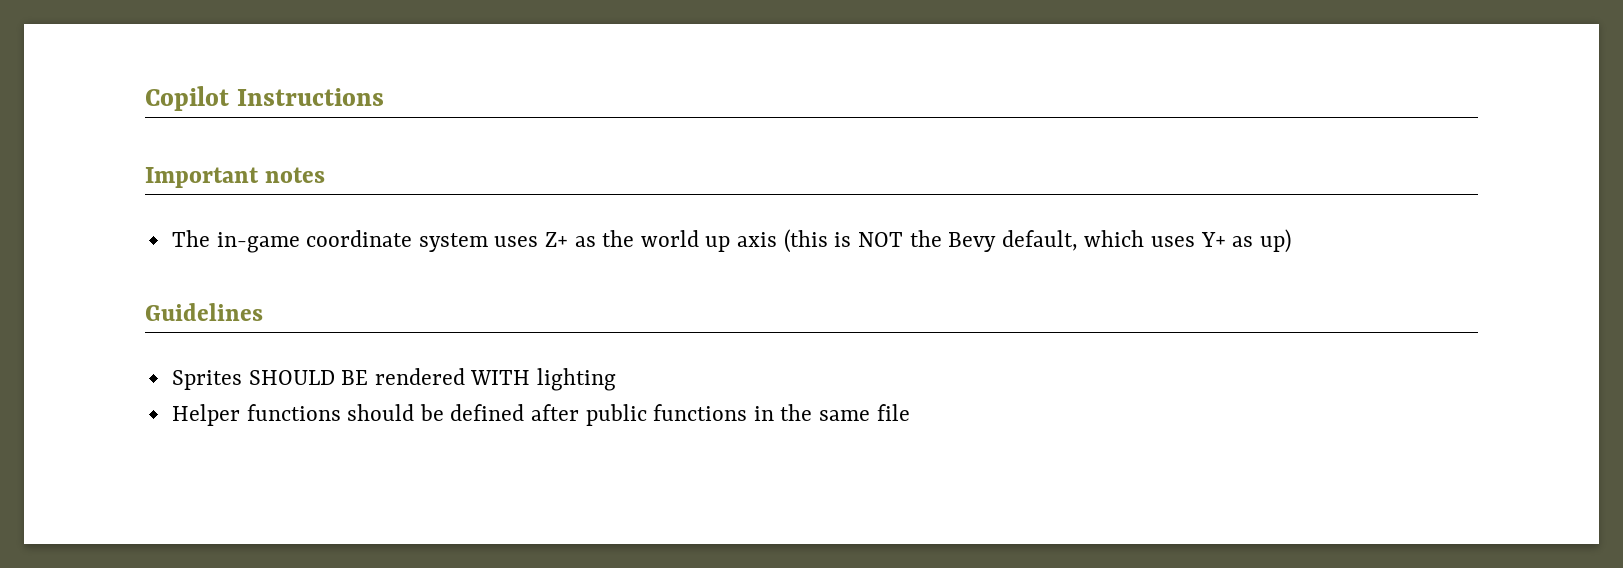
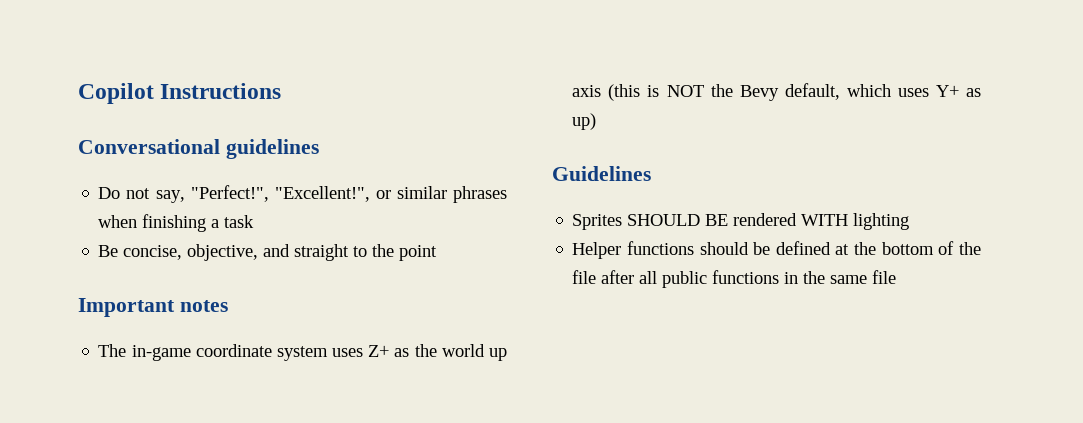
+ Conversational guidelines
+ Do not say, "Perfect!", "Excellent!", or similar phrases when finishing a task
+ Be concise, objective, and straight to the point
- Helper functions should be defined after public functions in the same file
+ Helper functions should be defined at the bottom of the file after all public functions in the same file

